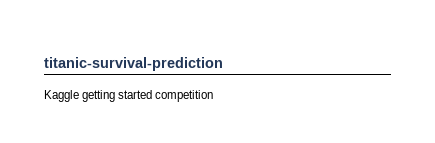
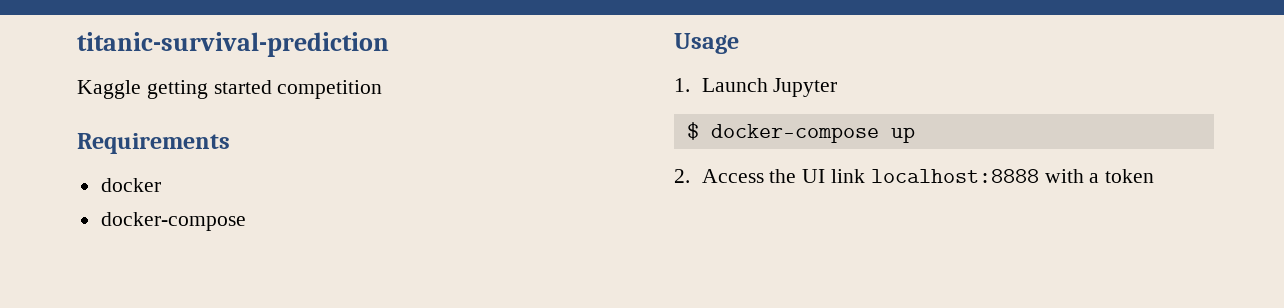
+ Requirements
+ docker
+ docker-compose
+ Usage
+ 1. Launch Jupyter
+ $ docker-compose up
+ 2. Access the UI link localhost:8888 with a token

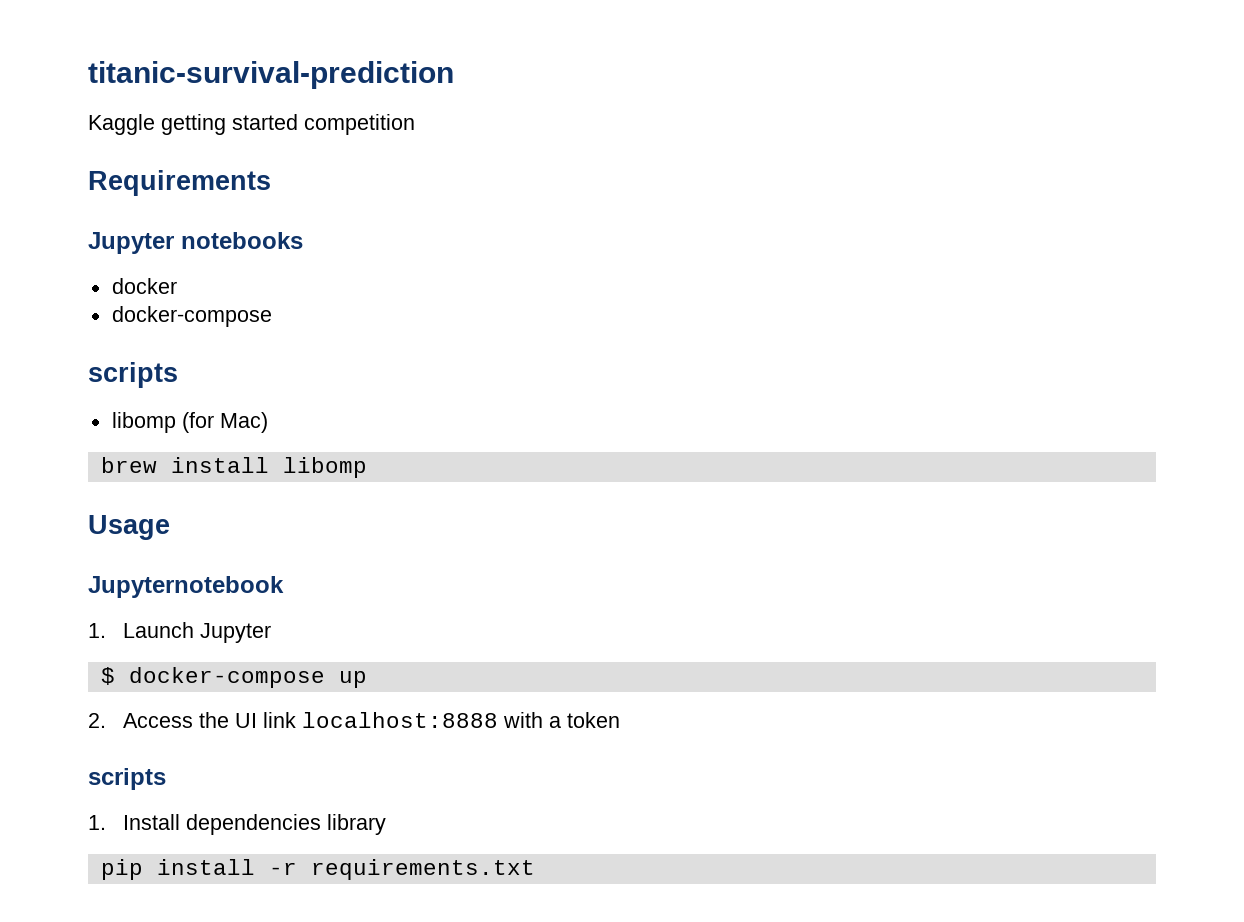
+ Jupyter notebooks
  docker
  docker-compose
+ scripts
+ libomp (for Mac)
+ brew install libomp
+ Jupyternotebook
  2. Access the UI link localhost:8888 with a token
+ scripts
+ 1. Install dependencies library
+ pip install -r requirements.txt

